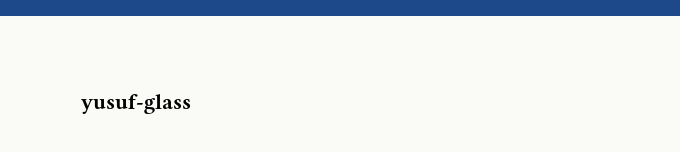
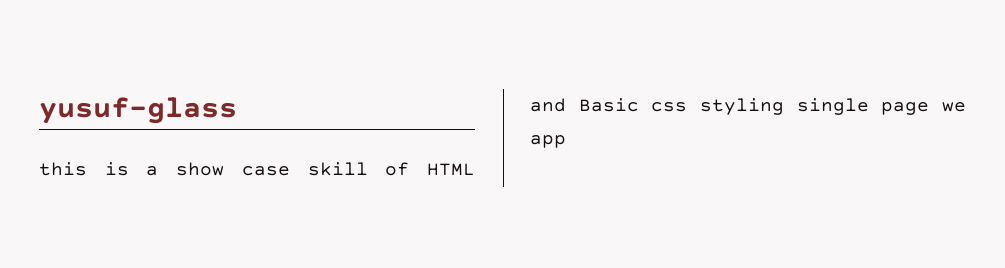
+ this is a show case skill of HTML and Basic css styling single page we app

